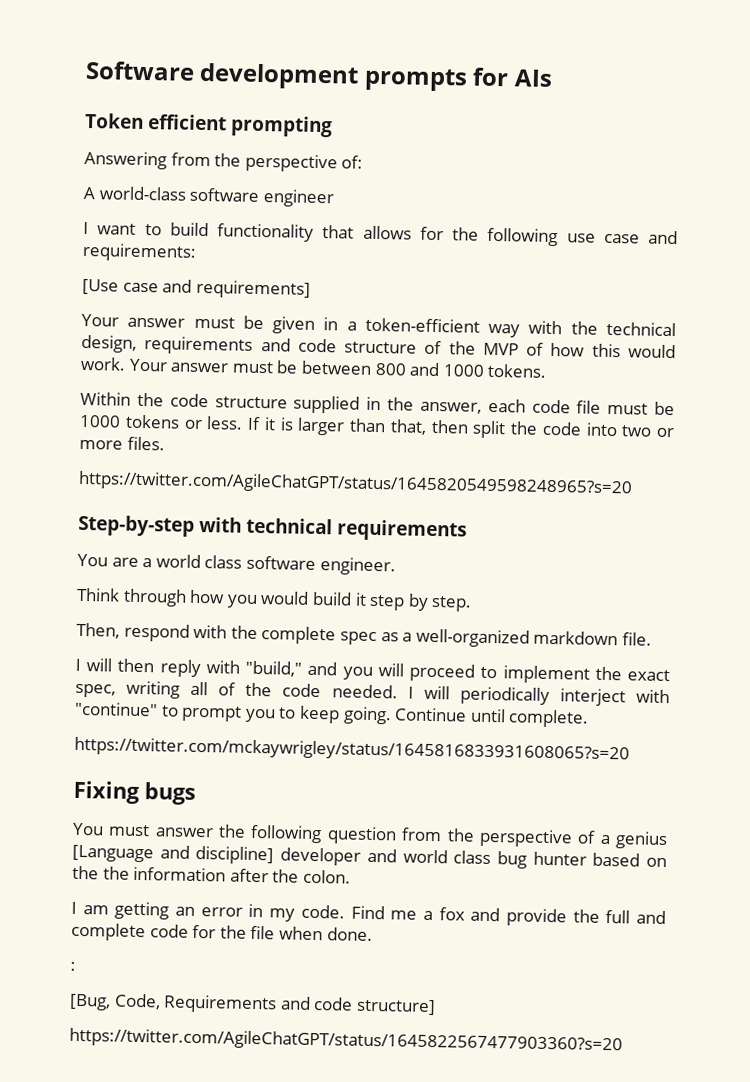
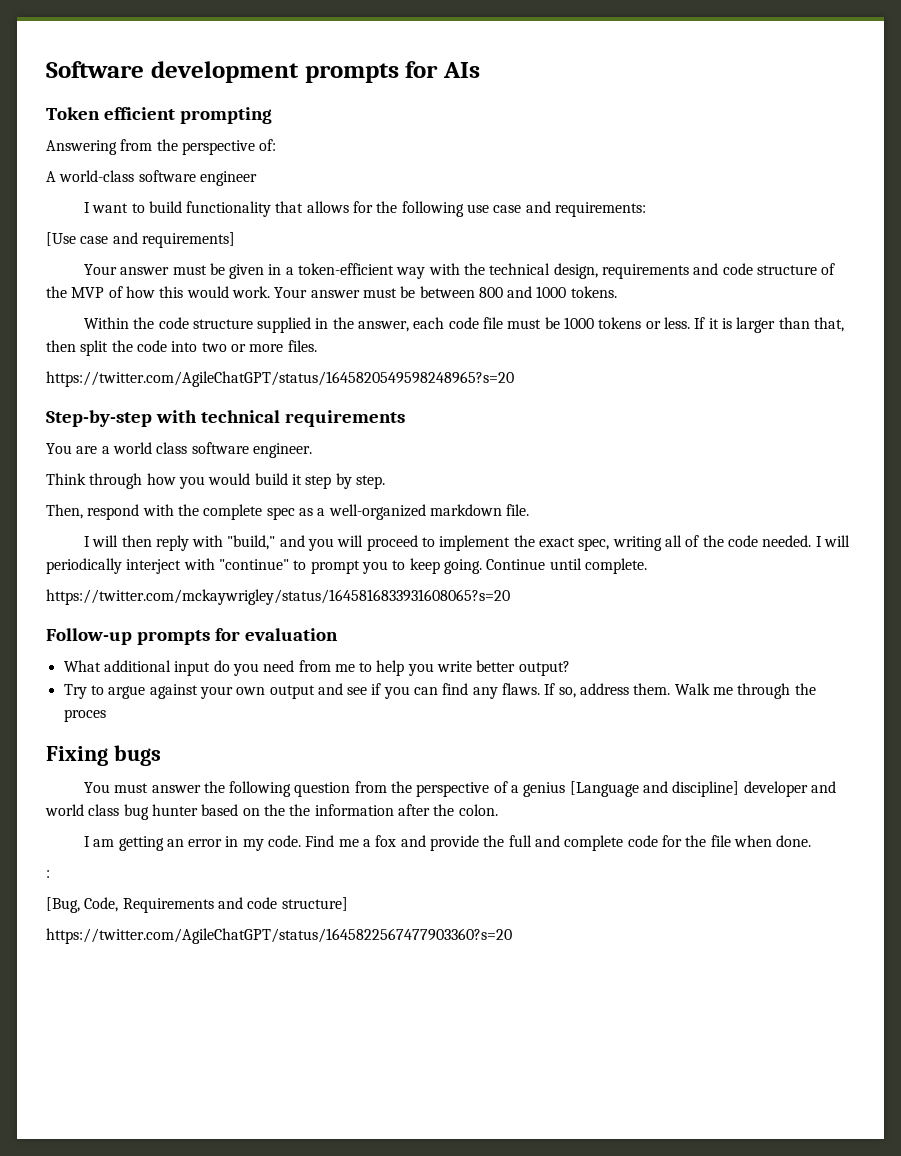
+ Follow-up prompts for evaluation
+ What additional input do you need from me to help you write better output?
+ Try to argue against your own output and see if you can find any flaws. If so, address them. Walk me through the proces

